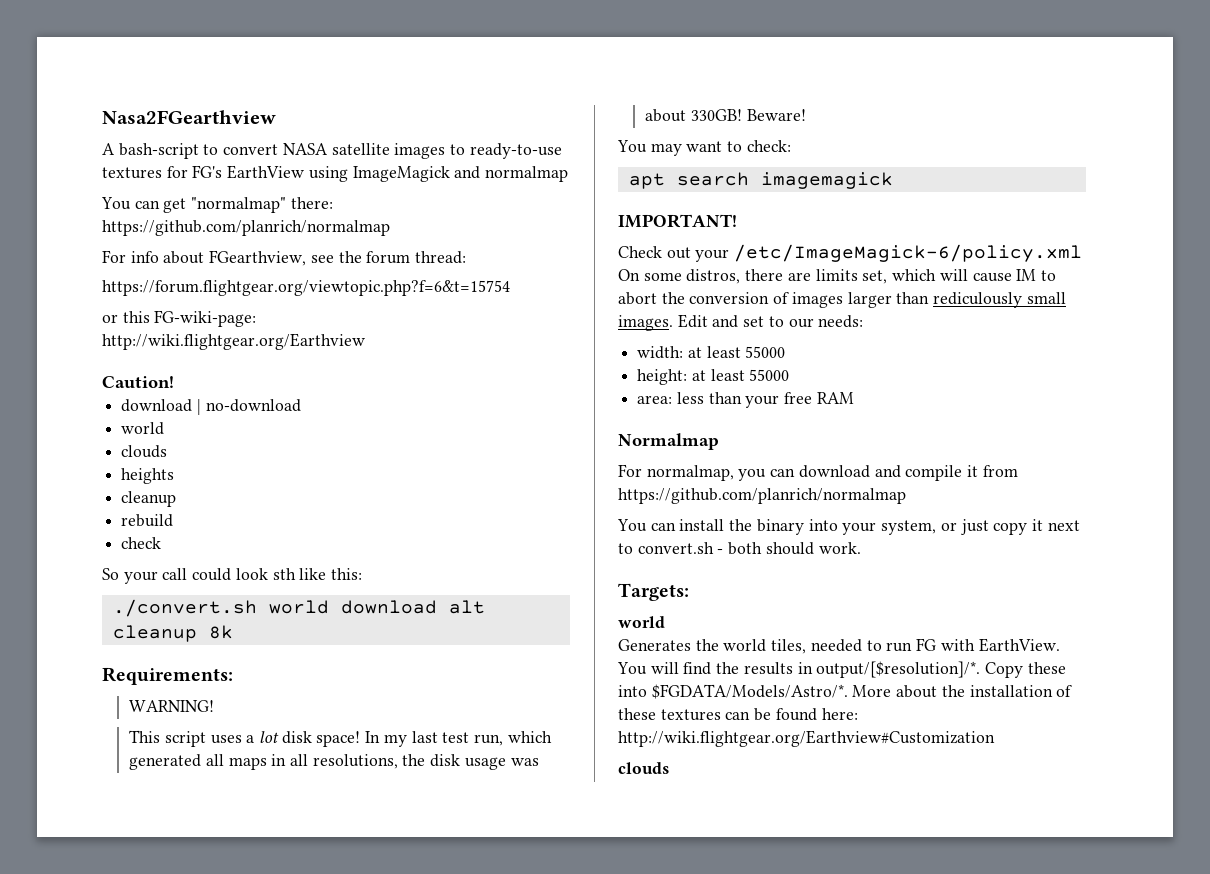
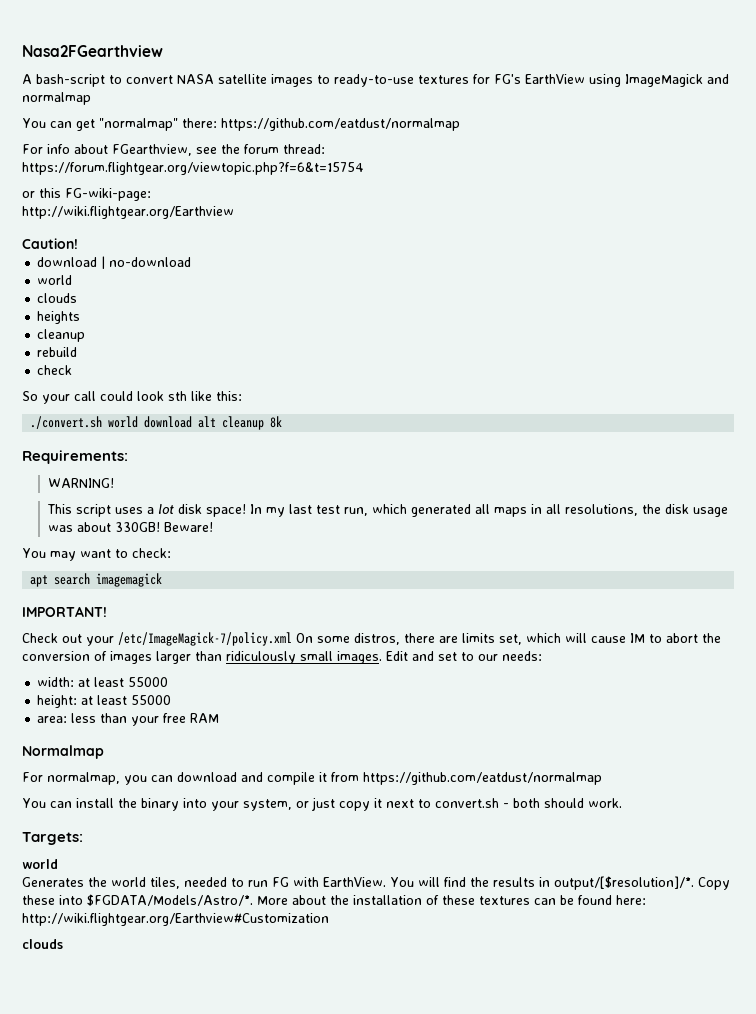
- You can get "normalmap" there: https://github.com/planrich/normalmap
+ You can get "normalmap" there: https://github.com/eatdust/normalmap
- Check out your /etc/ImageMagick-6/policy.xml On some distros, there are limits set, which will cause IM to abort the conversion of images larger than rediculously small images.
+ Check out your /etc/ImageMagick-7/policy.xml On some distros, there are limits set, which will cause IM to abort the conversion of images larger than ridiculously small images.
- For normalmap, you can download and compile it from https://github.com/planrich/normalmap
+ For normalmap, you can download and compile it from https://github.com/eatdust/normalmap

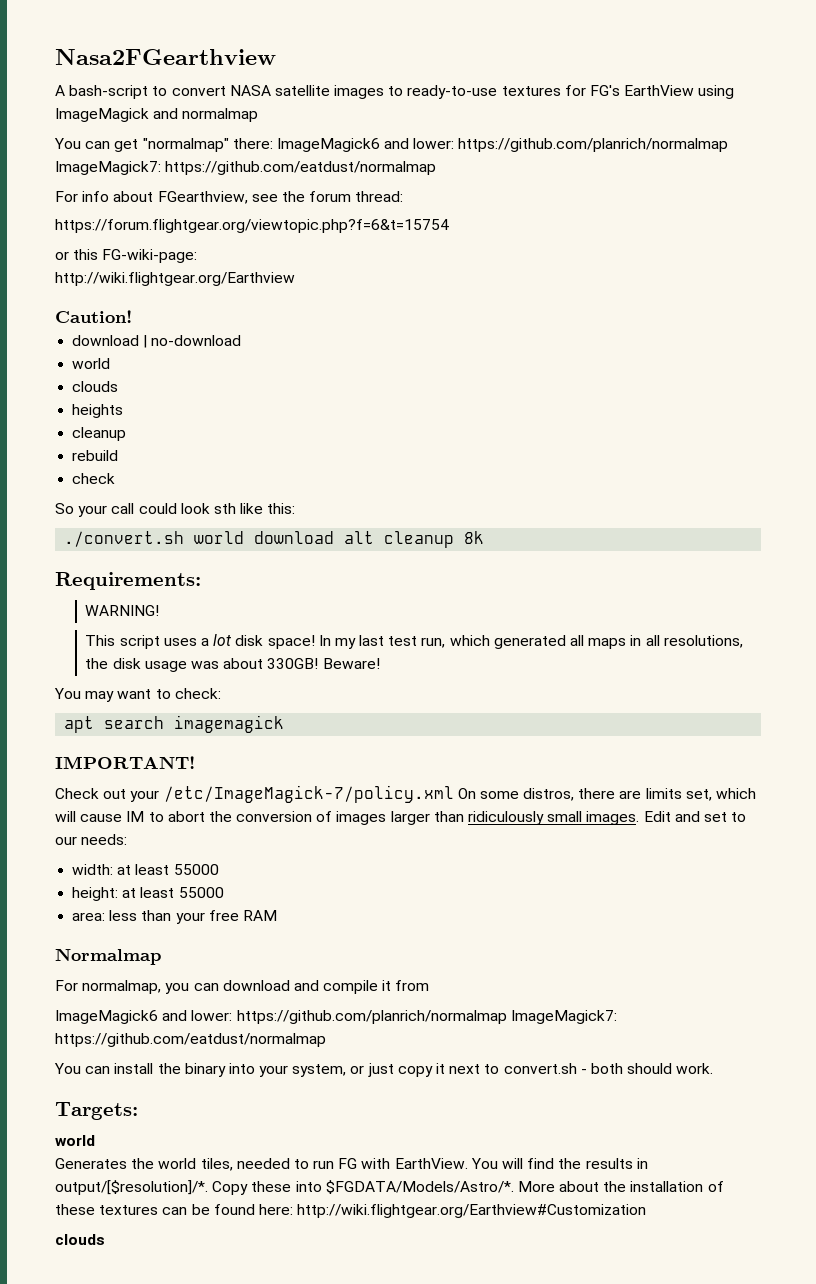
- You can get "normalmap" there: https://github.com/eatdust/normalmap
+ You can get "normalmap" there: ImageMagick6 and lower: https://github.com/planrich/normalmap ImageMagick7: https://github.com/eatdust/normalmap
- For normalmap, you can download and compile it from https://github.com/eatdust/normalmap
+ For normalmap, you can download and compile it from
+ ImageMagick6 and lower: https://github.com/planrich/normalmap ImageMagick7: https://github.com/eatdust/normalmap

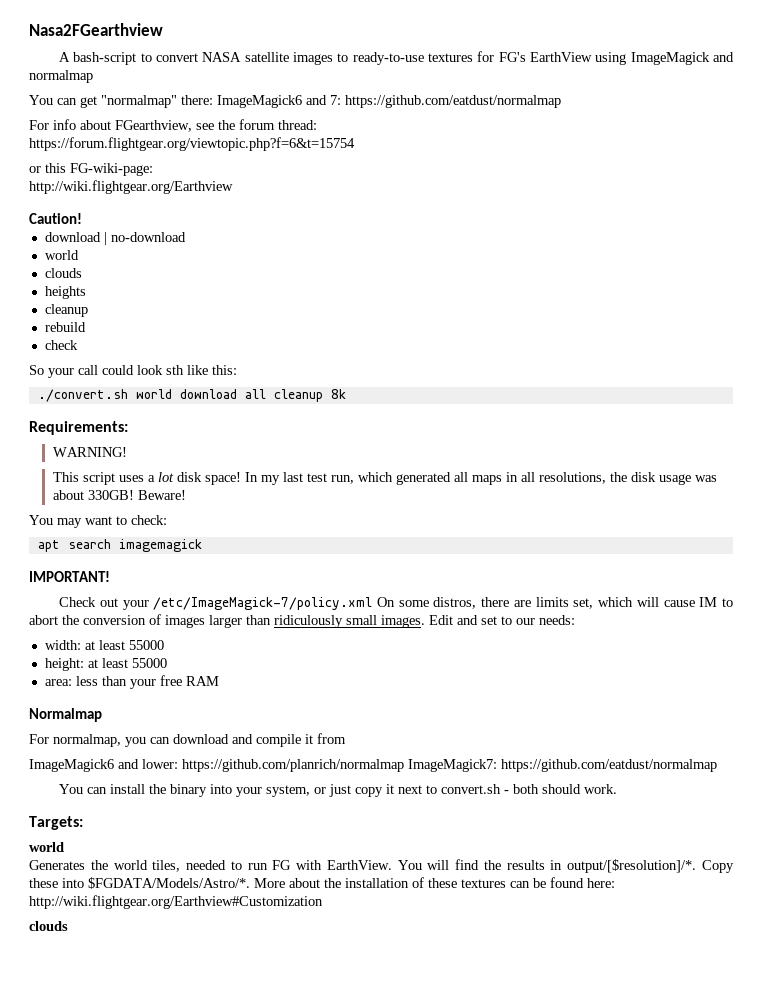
- You can get "normalmap" there: ImageMagick6 and lower: https://github.com/planrich/normalmap ImageMagick7: https://github.com/eatdust/normalmap
+ You can get "normalmap" there: ImageMagick6 and 7: https://github.com/eatdust/normalmap
- ./convert.sh world download alt cleanup 8k
+ ./convert.sh world download all cleanup 8k

